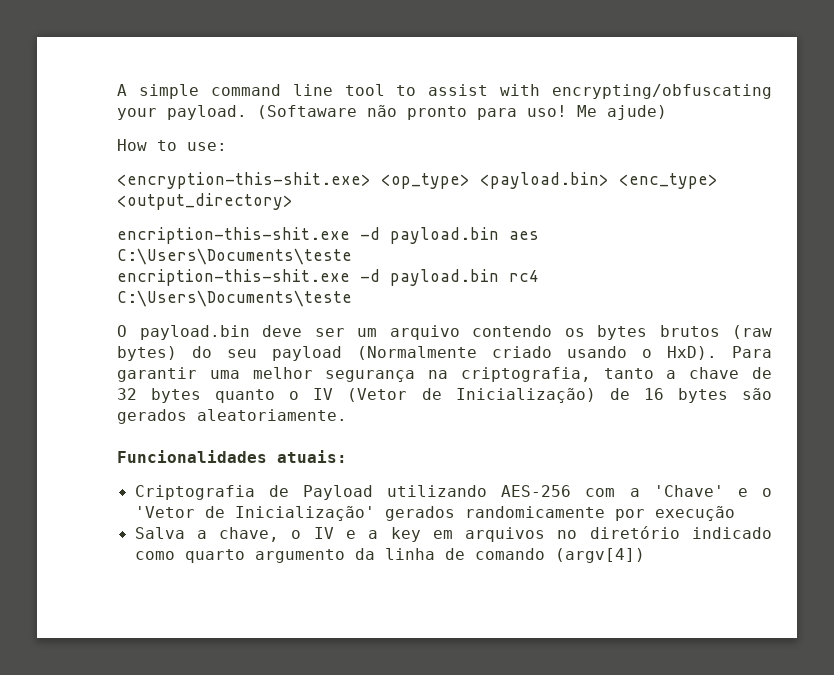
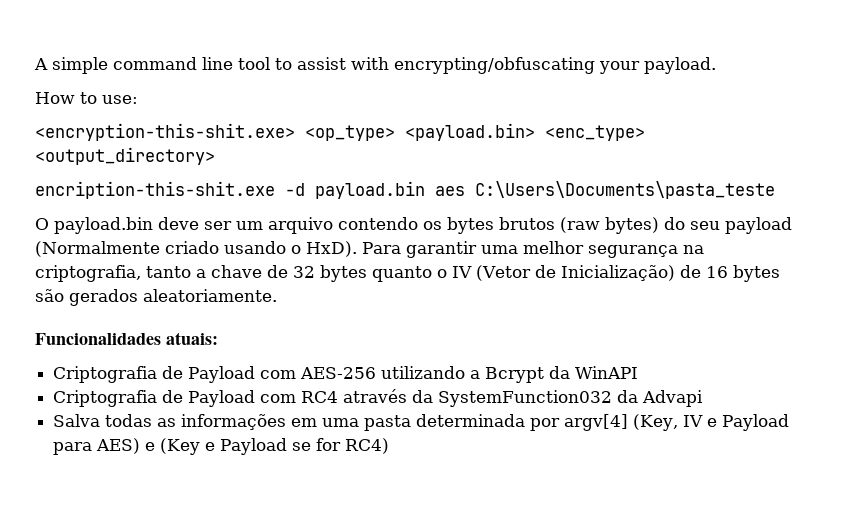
- (Softaware não pronto para uso! Me ajude)
- encription-this-shit.exe -d payload.bin aes C:\Users\Documents\teste
- encription-this-shit.exe -d payload.bin rc4 C:\Users\Documents\teste
+ encription-this-shit.exe -d payload.bin aes C:\Users\Documents\pasta_teste
- Criptografia de Payload utilizando AES-256 com a 'Chave' e o 'Vetor de Inicialização' gerados randomicamente por execução
- Salva a chave, o IV e a key em arquivos no diretório indicado como quarto argumento da linha de comando (argv[4])
+ Criptografia de Payload com AES-256 utilizando a Bcrypt da WinAPI
+ Criptografia de Payload com RC4 através da SystemFunction032 da Advapi
+ Salva todas as informações em uma pasta determinada por argv[4] (Key, IV e Payload para AES) e (Key e Payload se for RC4)

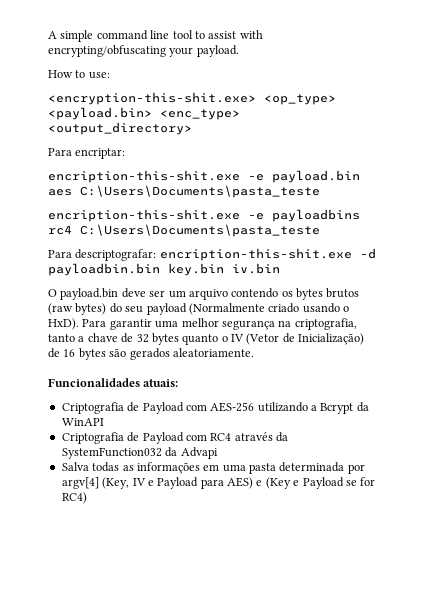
- encription-this-shit.exe -d payload.bin aes C:\Users\Documents\pasta_teste
+ Para encriptar:
+ encription-this-shit.exe -e payload.bin aes C:\Users\Documents\pasta_teste
+ encription-this-shit.exe -e payloadbins rc4 C:\Users\Documents\pasta_teste
+ Para descriptografar: encription-this-shit.exe -d payloadbin.bin key.bin iv.bin

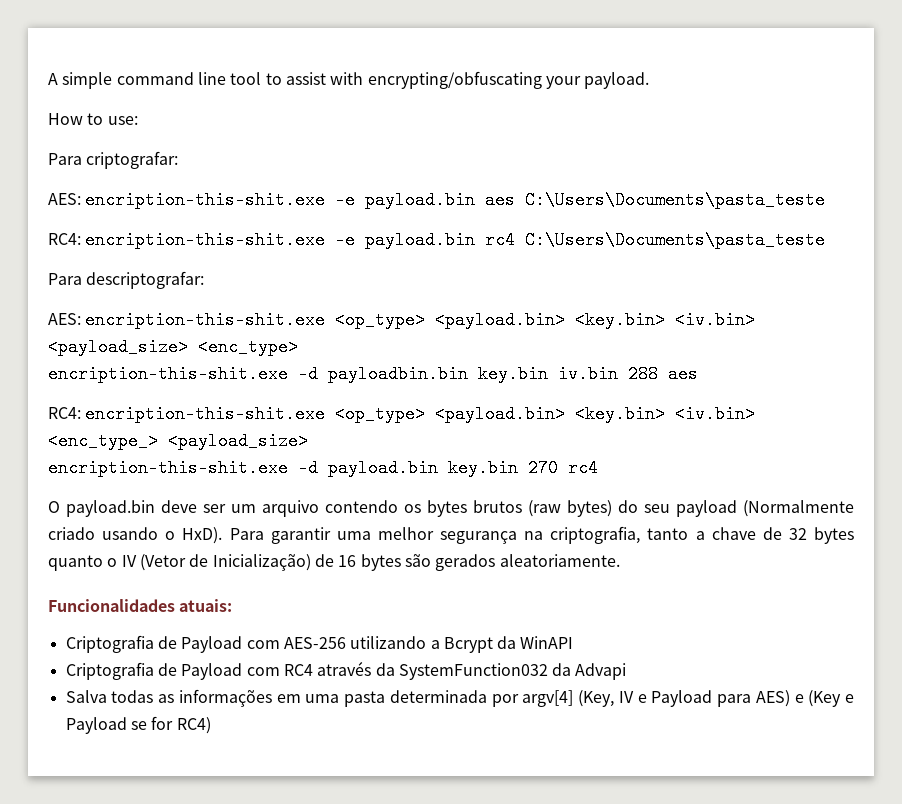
- <encryption-this-shit.exe> <op_type> <payload.bin> <enc_type> <output_directory>
- Para encriptar:
- encription-this-shit.exe -e payload.bin aes C:\Users\Documents\pasta_teste
+ Para criptografar:
+ AES: encription-this-shit.exe -e payload.bin aes C:\Users\Documents\pasta_teste
- encription-this-shit.exe -e payloadbins rc4 C:\Users\Documents\pasta_teste
+ RC4: encription-this-shit.exe -e payload.bin rc4 C:\Users\Documents\pasta_teste
- Para descriptografar: encription-this-shit.exe -d payloadbin.bin key.bin iv.bin
+ Para descriptografar:
+ AES: encription-this-shit.exe <op_type> <payload.bin> <key.bin> <iv.bin> <payload_size> <enc_type>
+ encription-this-shit.exe -d payloadbin.bin key.bin iv.bin 288 aes
+ RC4: encription-this-shit.exe <op_type> <payload.bin> <key.bin> <iv.bin> <enc_type_> <payload_size>
+ encription-this-shit.exe -d payload.bin key.bin 270 rc4

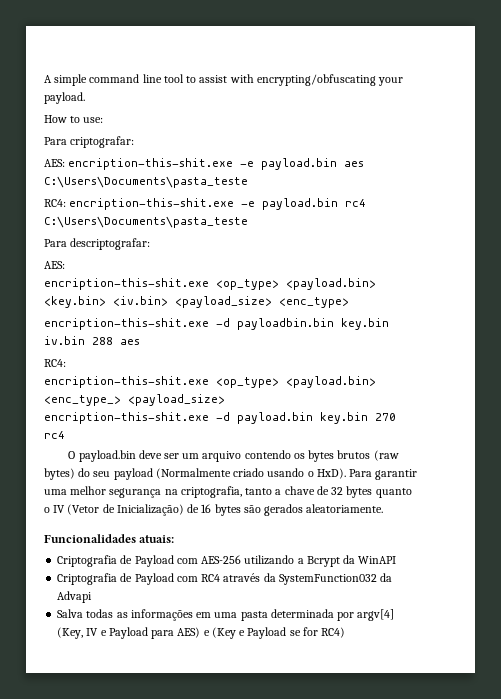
  Para descriptografar:
- AES: encription-this-shit.exe <op_type> <payload.bin> <key.bin> <iv.bin> <payload_size> <enc_type>
+ AES:
+ encription-this-shit.exe <op_type> <payload.bin> <key.bin> <iv.bin> <payload_size> <enc_type>
  encription-this-shit.exe -d payloadbin.bin key.bin iv.bin 288 aes
- RC4: encription-this-shit.exe <op_type> <payload.bin> <key.bin> <iv.bin> <enc_type_> <payload_size>
+ RC4:
+ encription-this-shit.exe <op_type> <payload.bin> <enc_type_> <payload_size>

